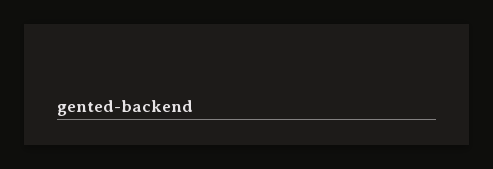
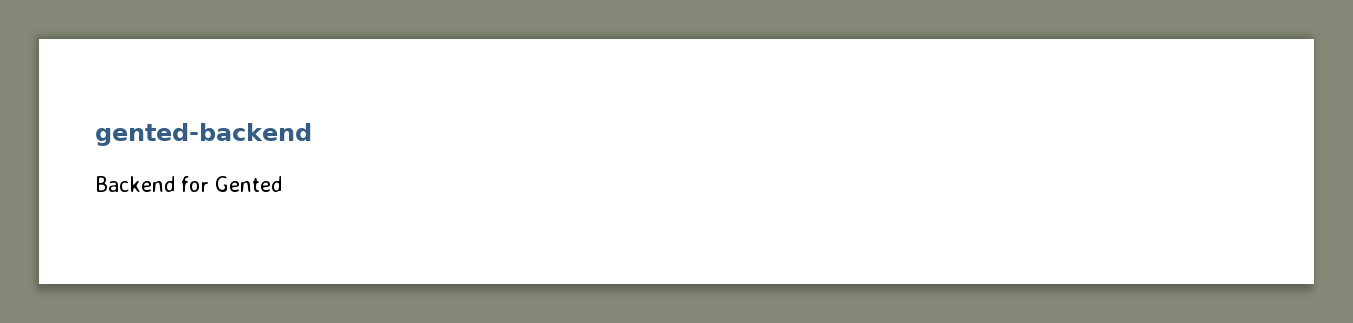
+ Backend for Gented

